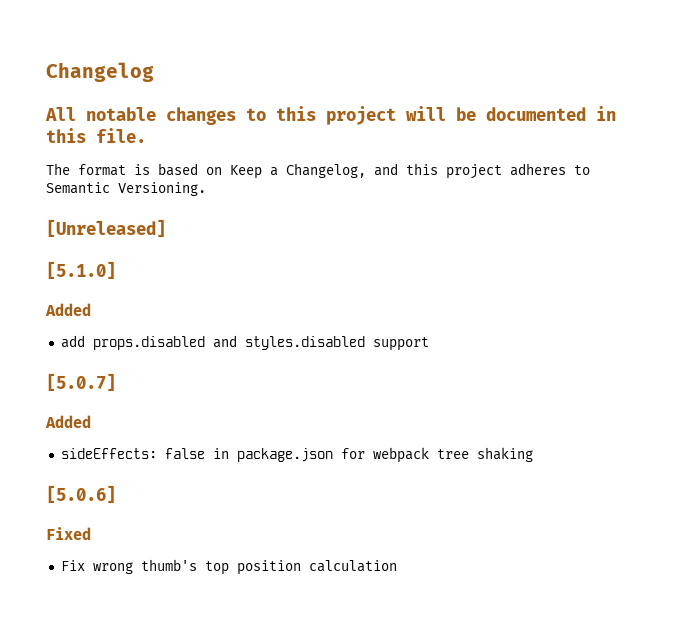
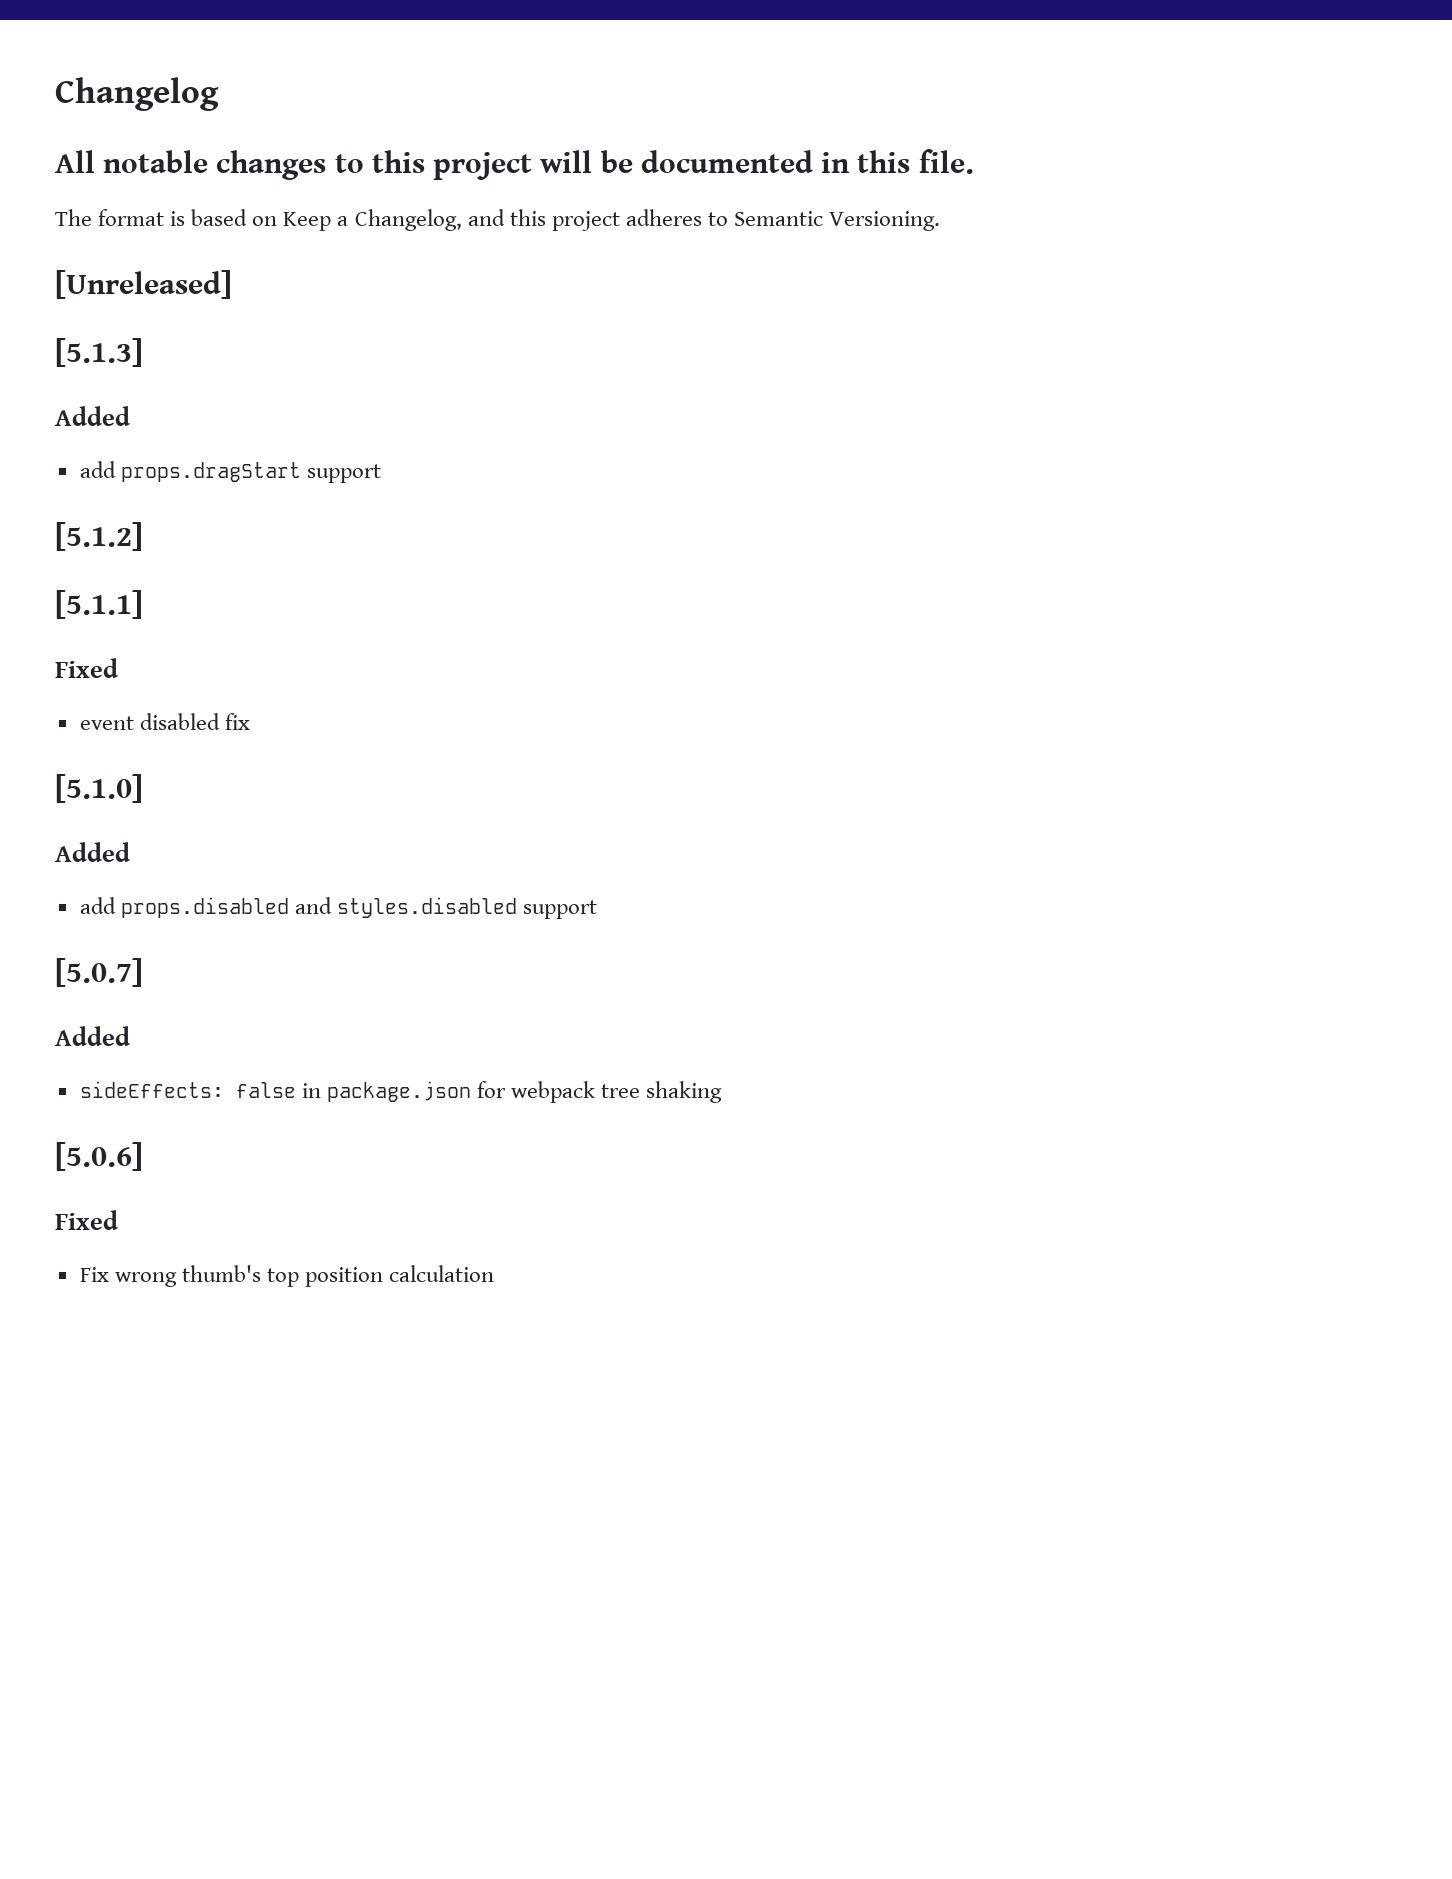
+ [5.1.3]
+ Added
+ add props.dragStart support
+ [5.1.2]
+ [5.1.1]
+ Fixed
+ event disabled fix

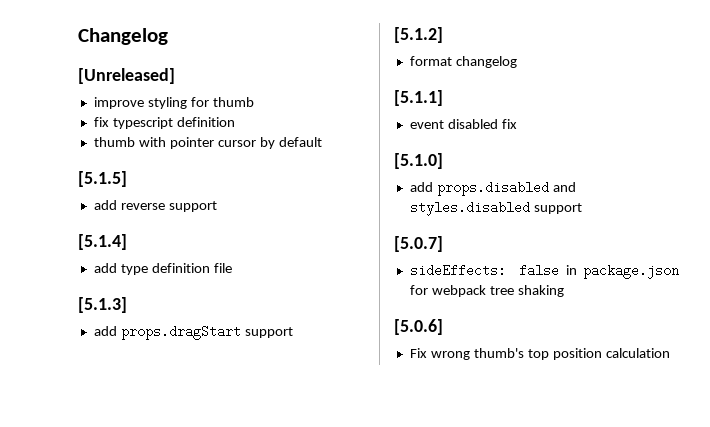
- All notable changes to this project will be documented in this file.
- The format is based on Keep a Changelog, and this project adheres to Semantic Versioning.
  [Unreleased]
+ improve styling for thumb
+ fix typescript definition
+ thumb with pointer cursor by default
+ [5.1.5]
+ add reverse support
+ [5.1.4]
+ add type definition file
  [5.1.3]
- Added
+ format changelog
  [5.1.1]
- Fixed
  [5.1.0]
- Added
  [5.0.7]
- Added
  [5.0.6]
- Fixed

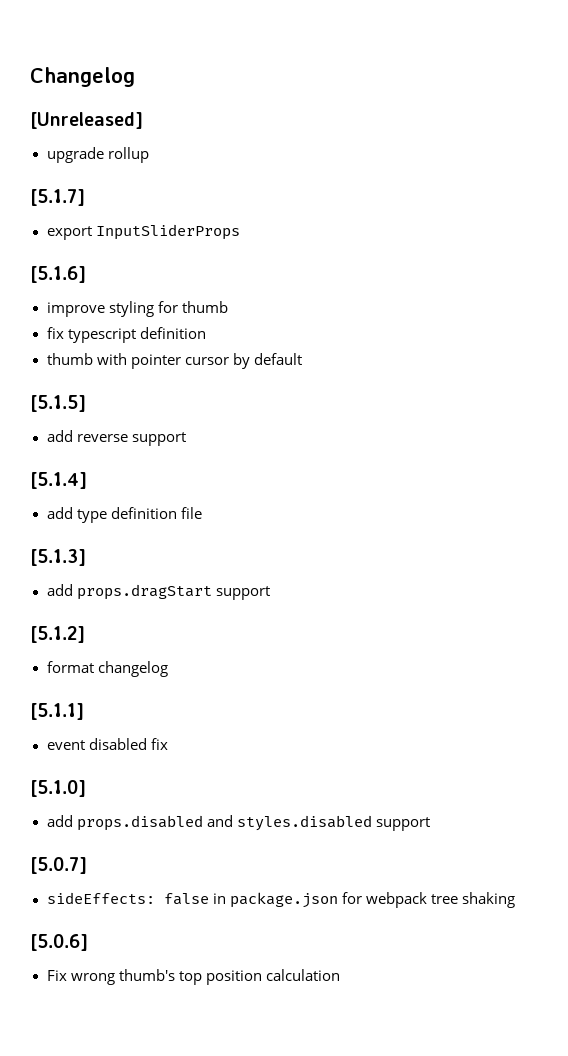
+ upgrade rollup
+ [5.1.7]
+ export InputSliderProps
+ [5.1.6]

